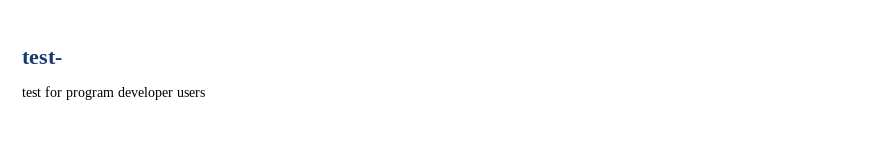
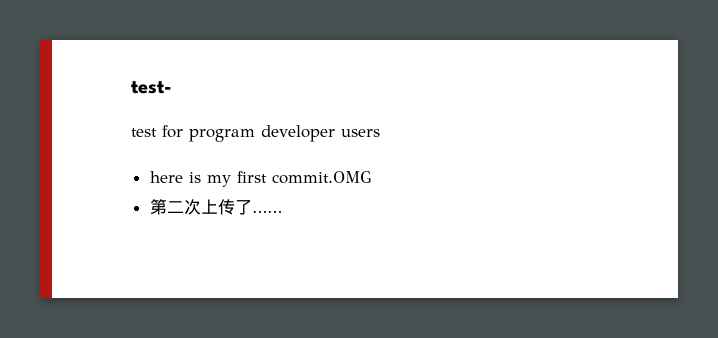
+ here is my first commit.OMG
+ 第二次上传了……

